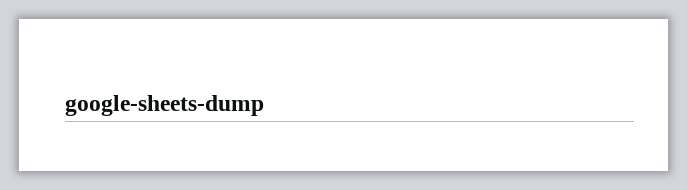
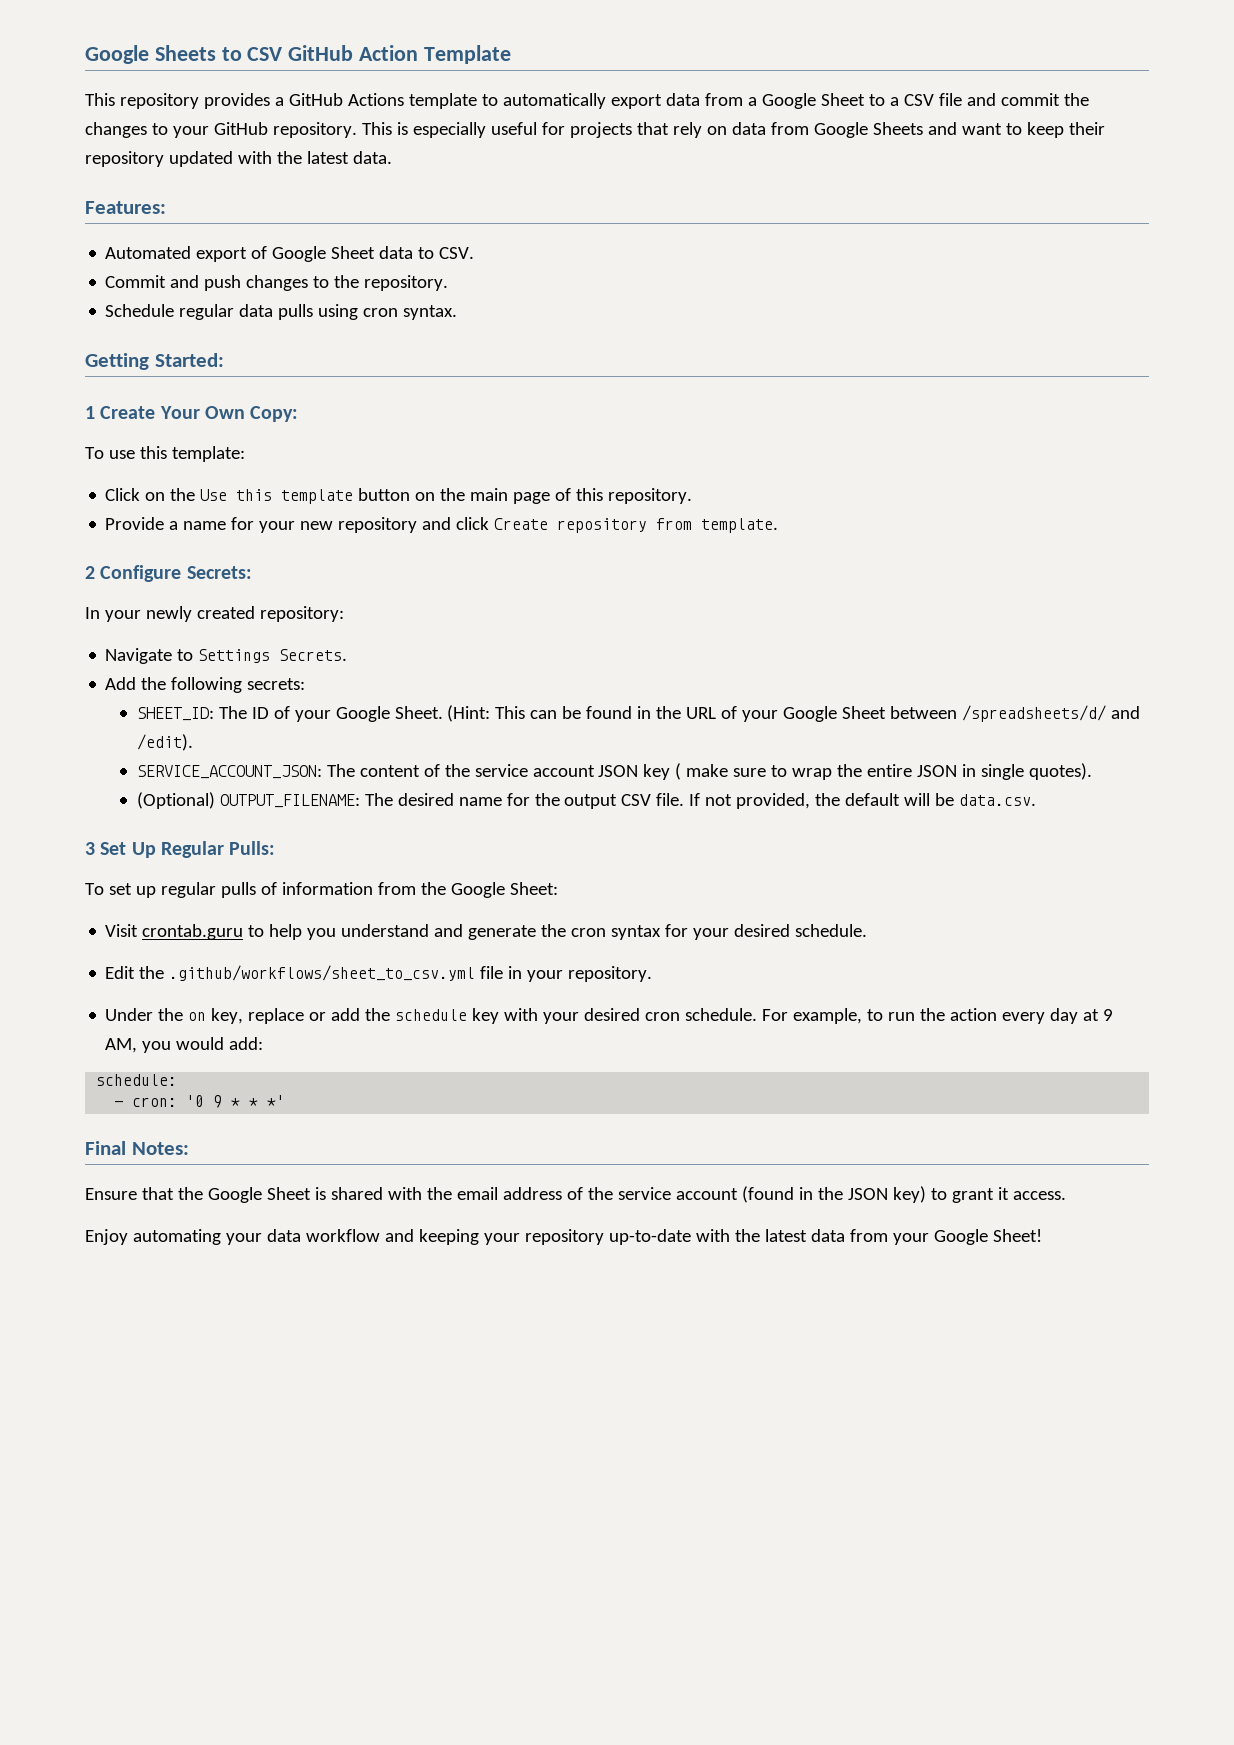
- google-sheets-dump
+ Google Sheets to CSV GitHub Action Template
+ This repository provides a GitHub Actions template to automatically export data from a Google Sheet to a CSV file and commit the changes to your GitHub repository. This is especially useful for projects that rely on data from Google Sheets and want to keep their repository updated with the latest data.
+ Features:
+ Automated export of Google Sheet data to CSV.
+ Commit and push changes to the repository.
+ Schedule regular data pulls using cron syntax.
+ Getting Started:
+ 1 Create Your Own Copy:
+ To use this template:
+ Click on the Use this template button on the main page of this repository.
+ Provide a name for your new repository and click Create repository from template.
+ 2 Configure Secrets:
+ In your newly created repository:
+ Navigate to Settings Secrets.
+ Add the following secrets:
+ SHEET_ID: The ID of your Google Sheet. (Hint: This can be found in the URL of your Google Sheet between /spreadsheets/d/ and /edit).
+ SERVICE_ACCOUNT_JSON: The content of the service account JSON key ( make sure to wrap the entire JSON in single quotes).
+ (Optional) OUTPUT_FILENAME: The desired name for the output CSV file. If not provided, the default will be data.csv.
+ 3 Set Up Regular Pulls:
+ To set up regular pulls of information from the Google Sheet:
+ Visit crontab.guru to help you understand and generate the cron syntax for your desired schedule.
+ Edit the .github/workflows/sheet_to_csv.yml file in your repository.
+ Under the on key, replace or add the schedule key with your desired cron schedule. For example, to run the action every day at 9 AM, you would add:
+ schedule:
+ - cron: '0 9 * * *'
+ Final Notes:
+ Ensure that the Google Sheet is shared with the email address of the service account (found in the JSON key) to grant it access.
+ Enjoy automating your data workflow and keeping your repository up-to-date with the latest data from your Google Sheet!

